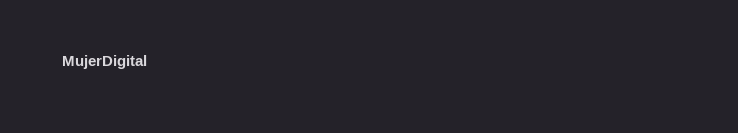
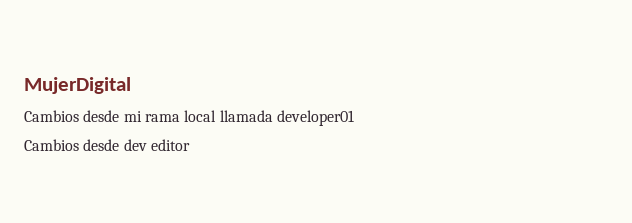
+ Cambios desde mi rama local llamada developer01
+ Cambios desde dev editor

